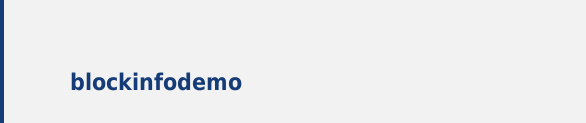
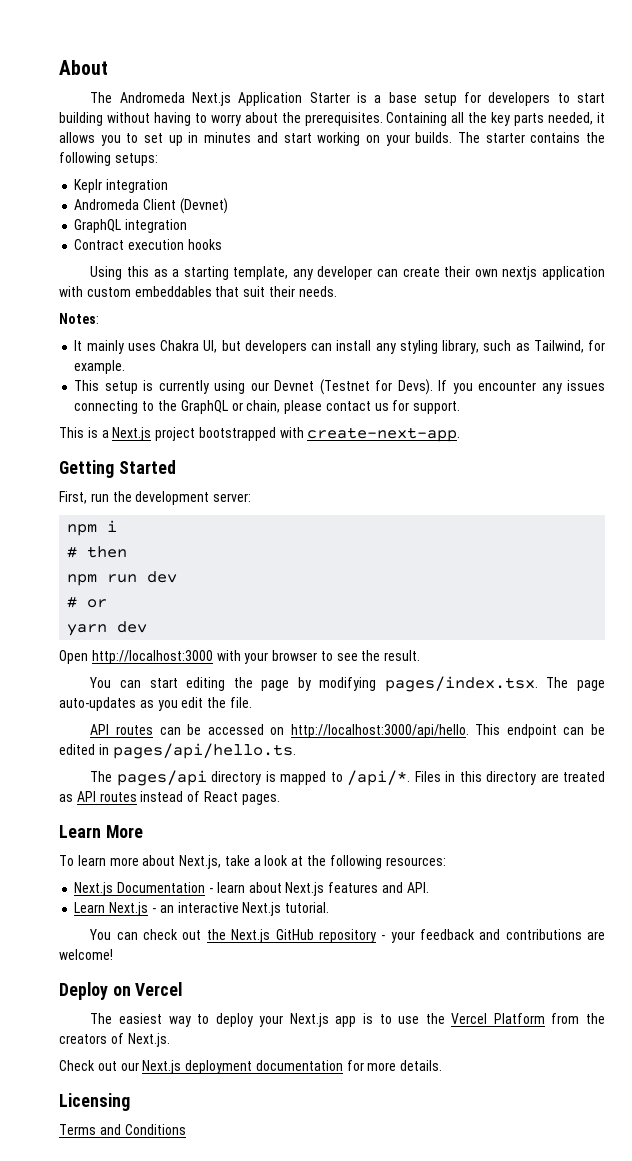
- blockinfodemo
+ About
+ The Andromeda Next.js Application Starter is a base setup for developers to start building without having to worry about the prerequisites. Containing all the key parts needed, it allows you to set up in minutes and start working on your builds. The starter contains the following setups:
+ Keplr integration
+ Andromeda Client (Devnet)
+ GraphQL integration
+ Contract execution hooks
+ Using this as a starting template, any developer can create their own nextjs application with custom embeddables that suit their needs.
+ Notes:
+ It mainly uses Chakra UI, but developers can install any styling library, such as Tailwind, for example.
+ This setup is currently using our Devnet (Testnet for Devs). If you encounter any issues connecting to the GraphQL or chain, please contact us for support.
+ This is a Next.js project bootstrapped with create-next-app.
+ Getting Started
+ First, run the development server:
+ npm i
+ # then
+ npm run dev
+ # or
+ yarn dev
+ Open http://localhost:3000 with your browser to see the result.
+ You can start editing the page by modifying pages/index.tsx. The page auto-updates as you edit the file.
+ API routes can be accessed on http://localhost:3000/api/hello. This endpoint can be edited in pages/api/hello.ts.
+ The pages/api directory is mapped to /api/*. Files in this directory are treated as API routes instead of React pages.
+ Learn More
+ To learn more about Next.js, take a look at the following resources:
+ Next.js Documentation - learn about Next.js features and API.
+ Learn Next.js - an interactive Next.js tutorial.
+ You can check out the Next.js GitHub repository - your feedback and contributions are welcome!
+ Deploy on Vercel
+ The easiest way to deploy your Next.js app is to use the Vercel Platform from the creators of Next.js.
+ Check out our Next.js deployment documentation for more details.
+ Licensing
+ Terms and Conditions

